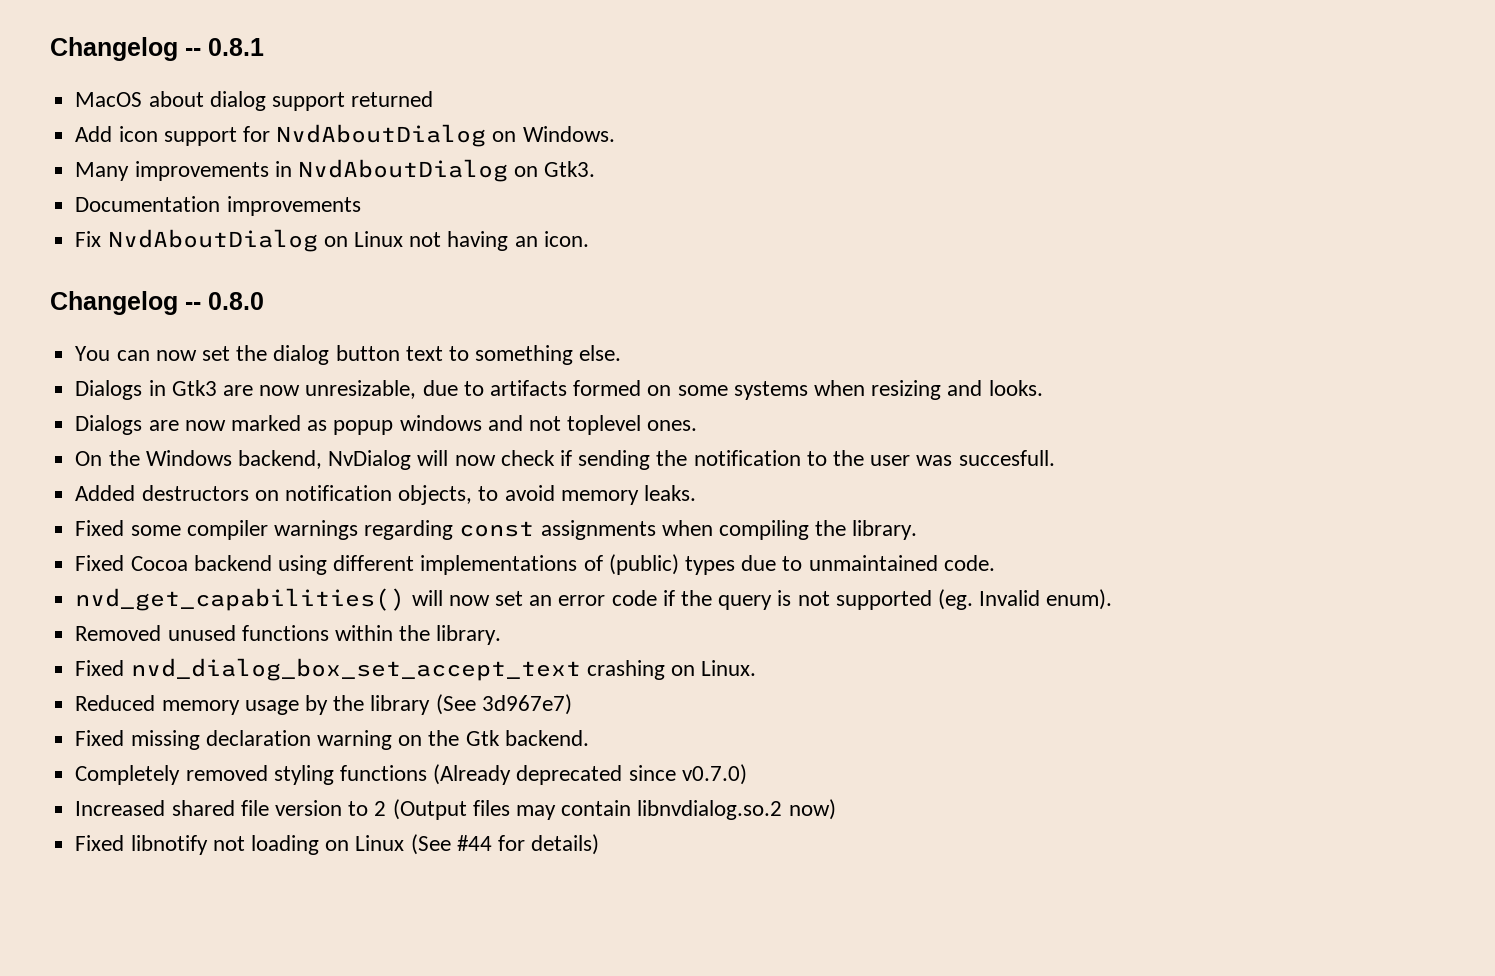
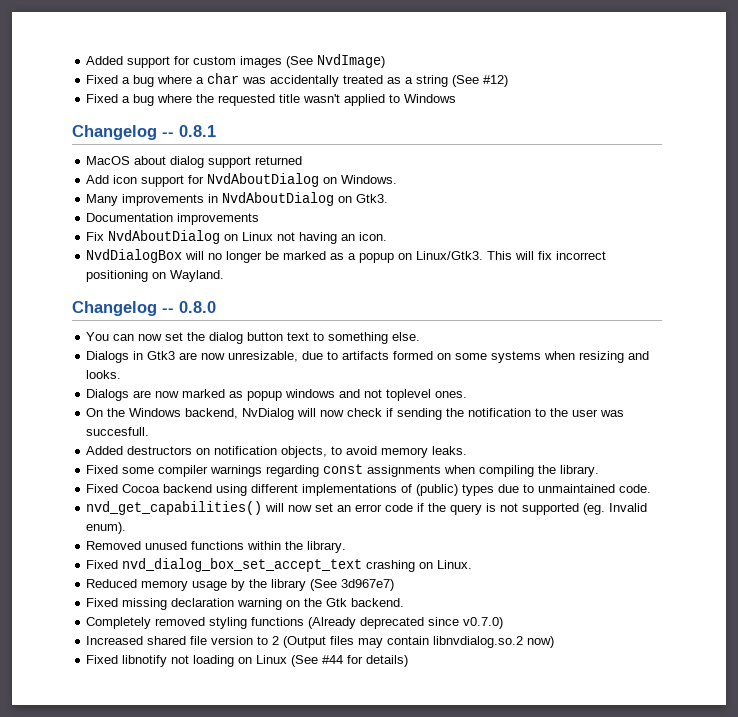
+ Added support for custom images (See NvdImage)
+ Fixed a bug where a char was accidentally treated as a string (See #12)
+ Fixed a bug where the requested title wasn't applied to Windows
+ NvdDialogBox will no longer be marked as a popup on Linux/Gtk3. This will fix incorrect positioning on Wayland.

